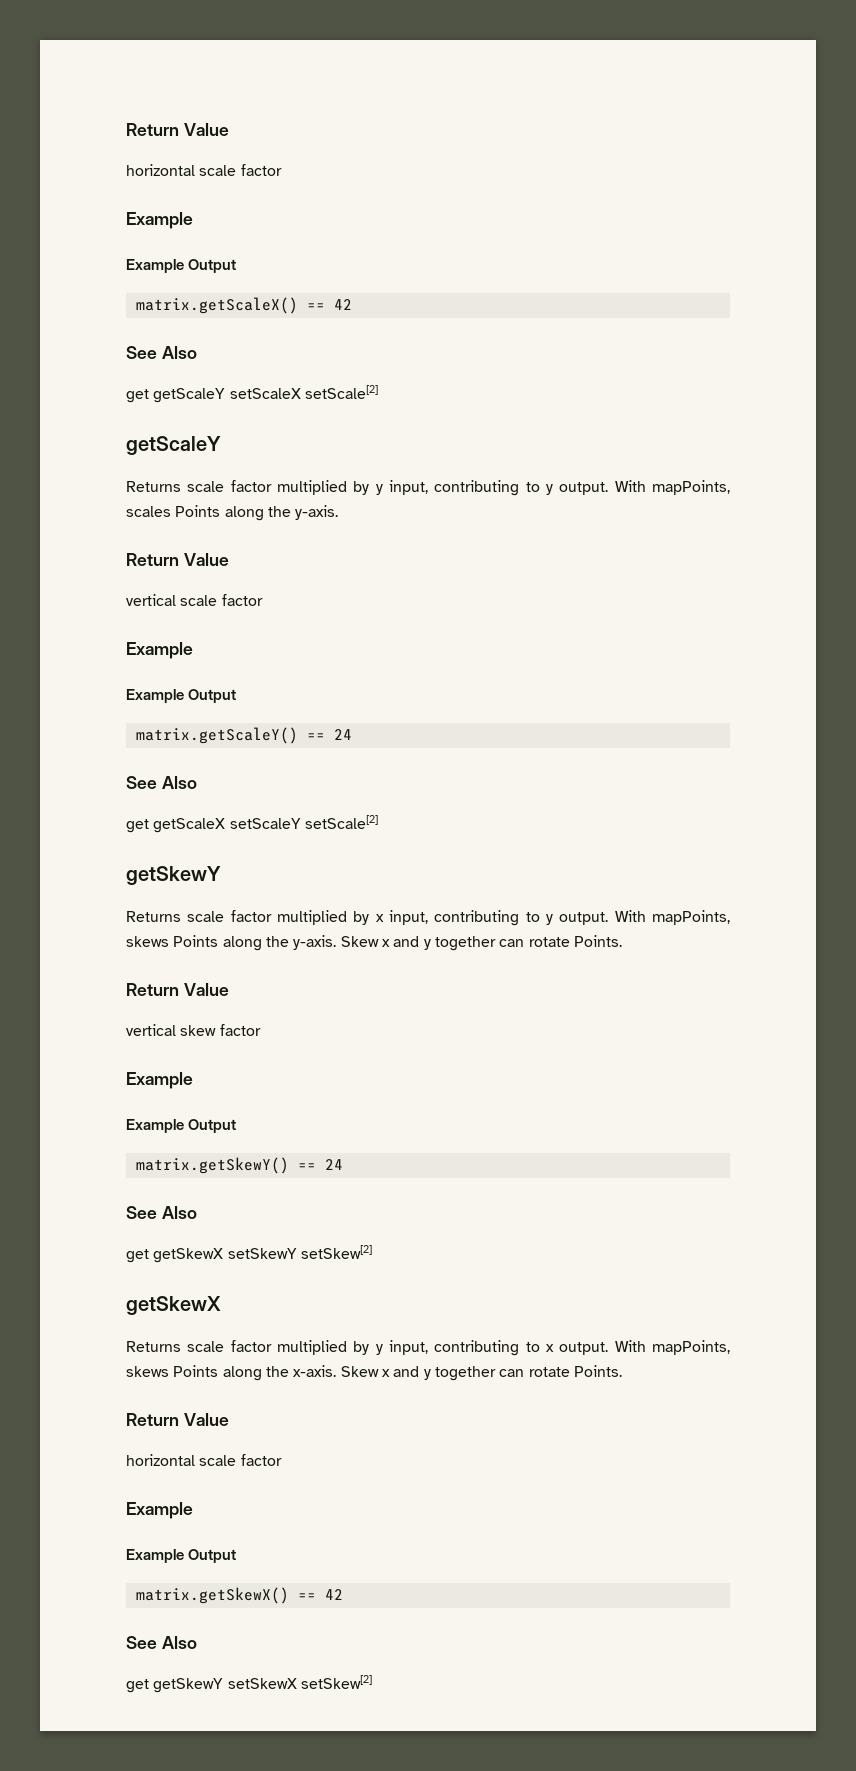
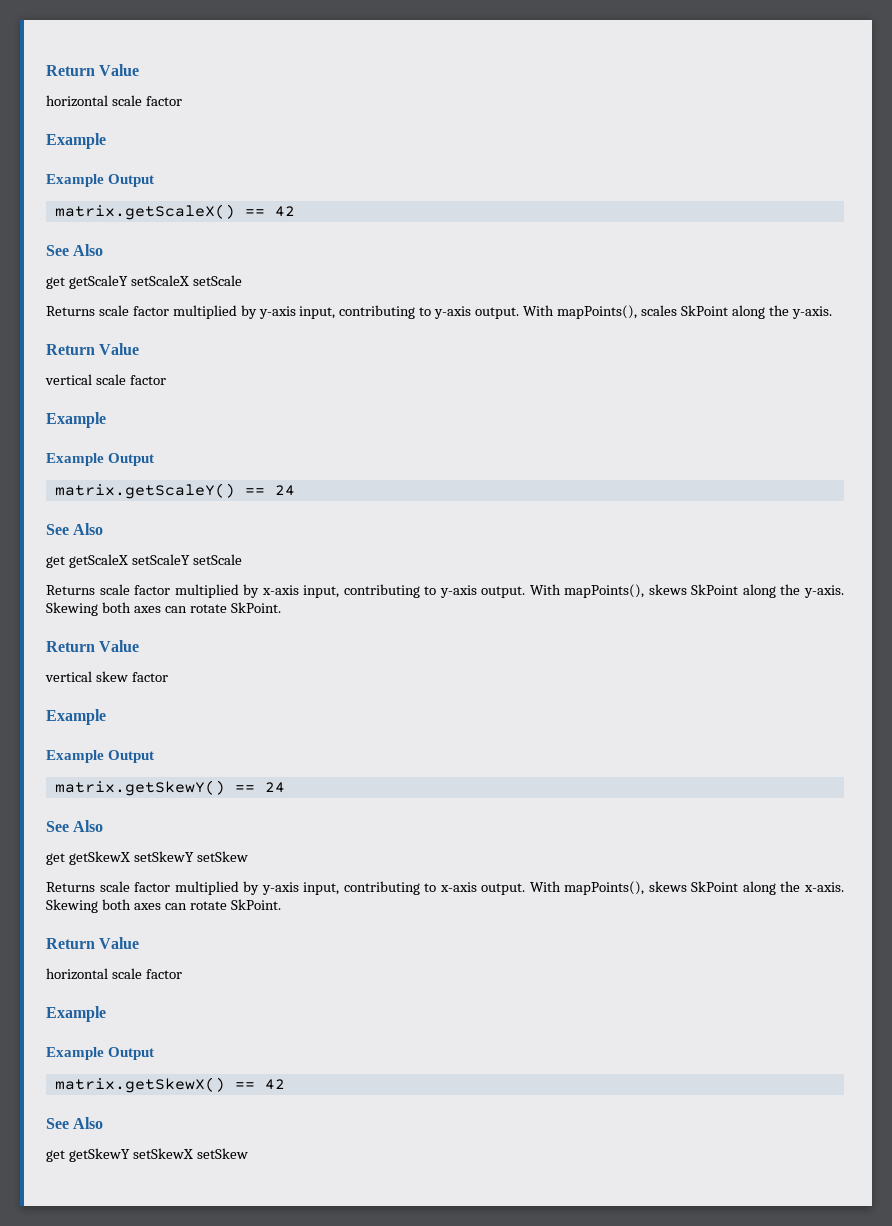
- get getScaleY setScaleX setScale[2]
- getScaleY
- Returns scale factor multiplied by y input, contributing to y output. With mapPoints, scales Points along the y-axis.
+ get getScaleY setScaleX setScale
+ Returns scale factor multiplied by y-axis input, contributing to y-axis output. With mapPoints(), scales SkPoint along the y-axis.
- get getScaleX setScaleY setScale[2]
- getSkewY
- Returns scale factor multiplied by x input, contributing to y output. With mapPoints, skews Points along the y-axis. Skew x and y together can rotate Points.
+ get getScaleX setScaleY setScale
+ Returns scale factor multiplied by x-axis input, contributing to y-axis output. With mapPoints(), skews SkPoint along the y-axis. Skewing both axes can rotate SkPoint.
- get getSkewX setSkewY setSkew[2]
- getSkewX
- Returns scale factor multiplied by y input, contributing to x output. With mapPoints, skews Points along the x-axis. Skew x and y together can rotate Points.
+ get getSkewX setSkewY setSkew
+ Returns scale factor multiplied by y-axis input, contributing to x-axis output. With mapPoints(), skews SkPoint along the x-axis. Skewing both axes can rotate SkPoint.
- get getSkewY setSkewX setSkew[2]
+ get getSkewY setSkewX setSkew

